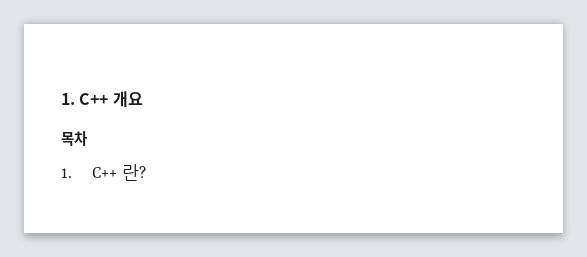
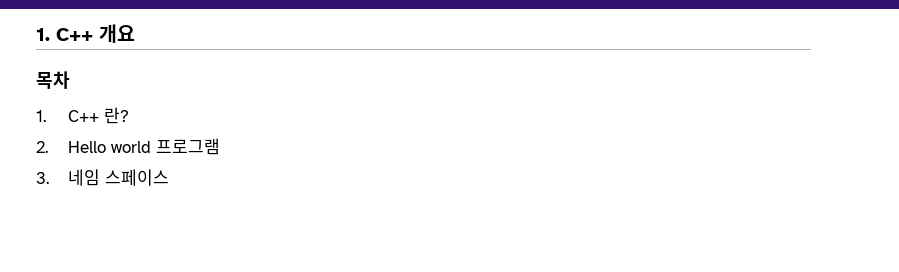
+ 2. Hello world 프로그램
+ 3. 네임 스페이스

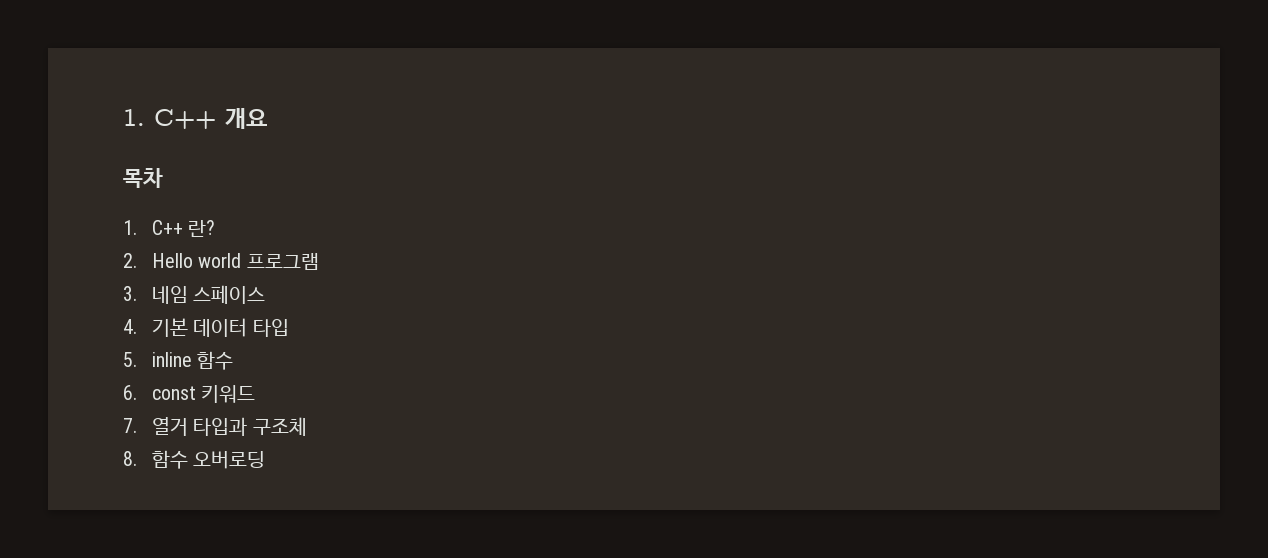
+ 4. 기본 데이터 타입
+ 5. inline 함수
+ 6. const 키워드
+ 7. 열거 타입과 구조체
+ 8. 함수 오버로딩

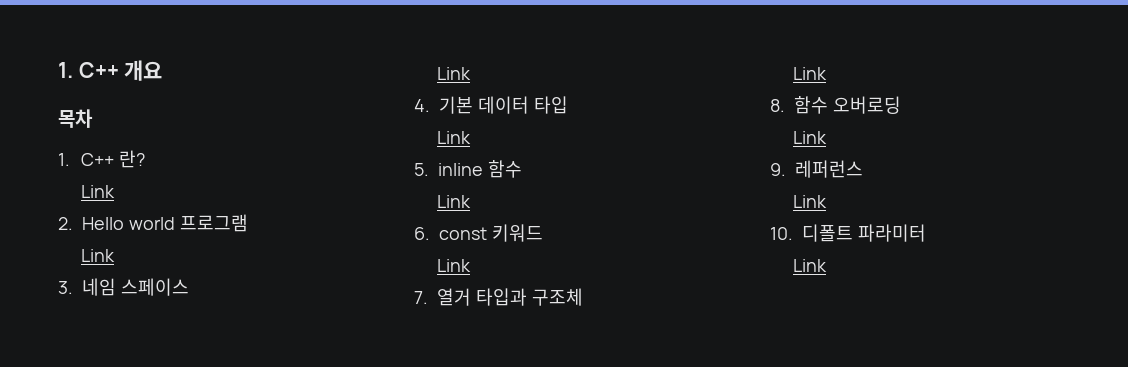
  1. C++ 란?
+ Link
  2. Hello world 프로그램
+ Link
  3. 네임 스페이스
+ Link
  4. 기본 데이터 타입
+ Link
  5. inline 함수
+ Link
  6. const 키워드
+ Link
  7. 열거 타입과 구조체
+ Link
  8. 함수 오버로딩
+ Link
+ 9. 레퍼런스
+ Link
+ 10. 디폴트 파라미터
+ Link

